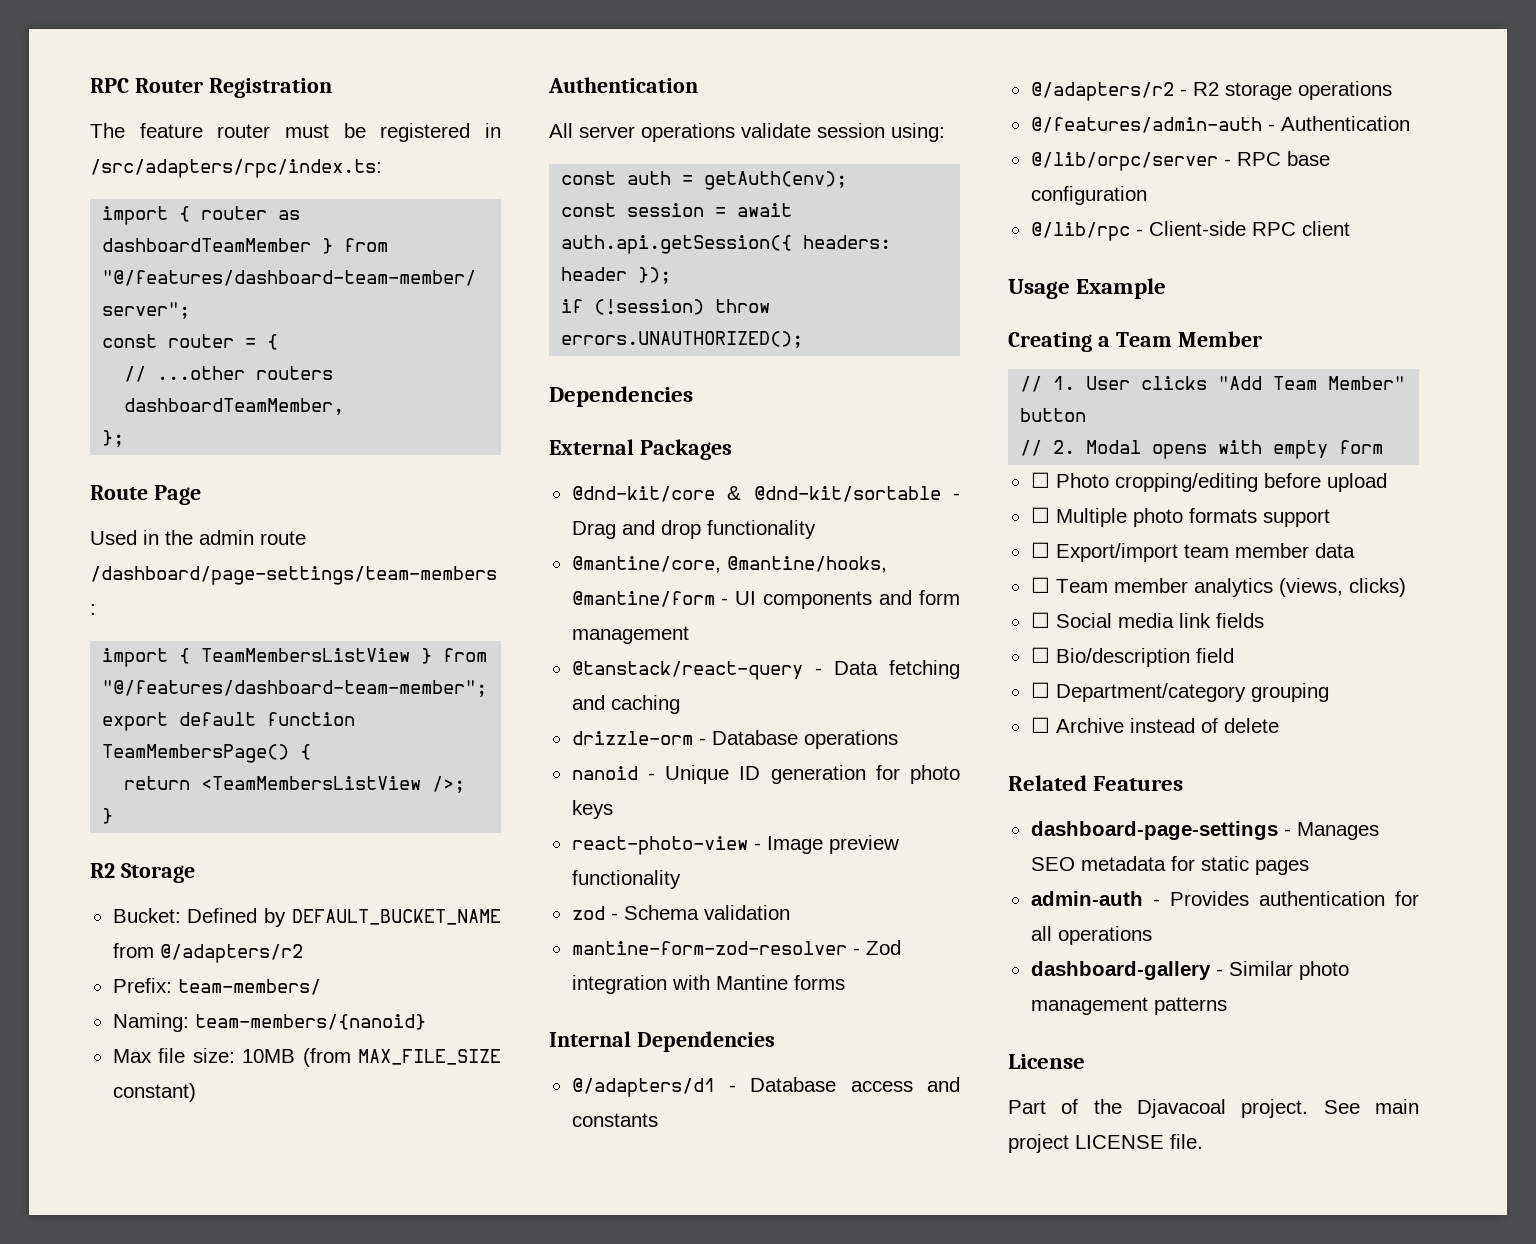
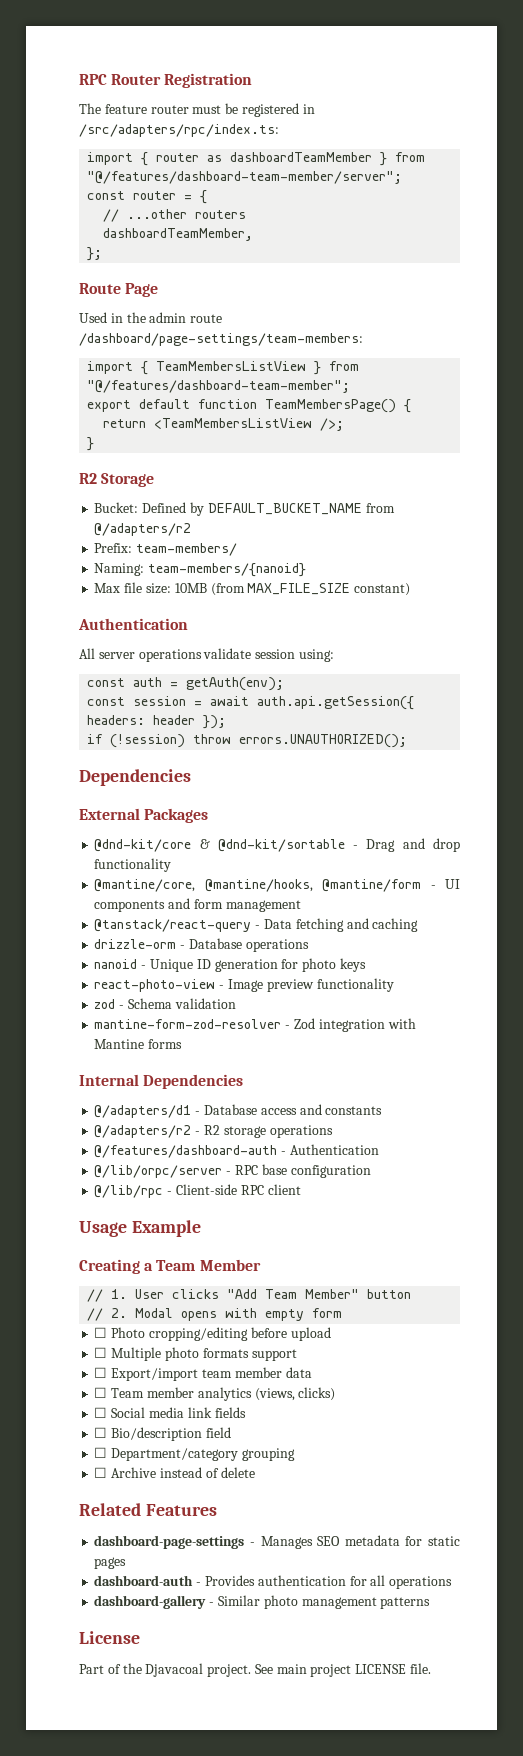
- @/features/admin-auth - Authentication
+ @/features/dashboard-auth - Authentication
- admin-auth - Provides authentication for all operations
+ dashboard-auth - Provides authentication for all operations

